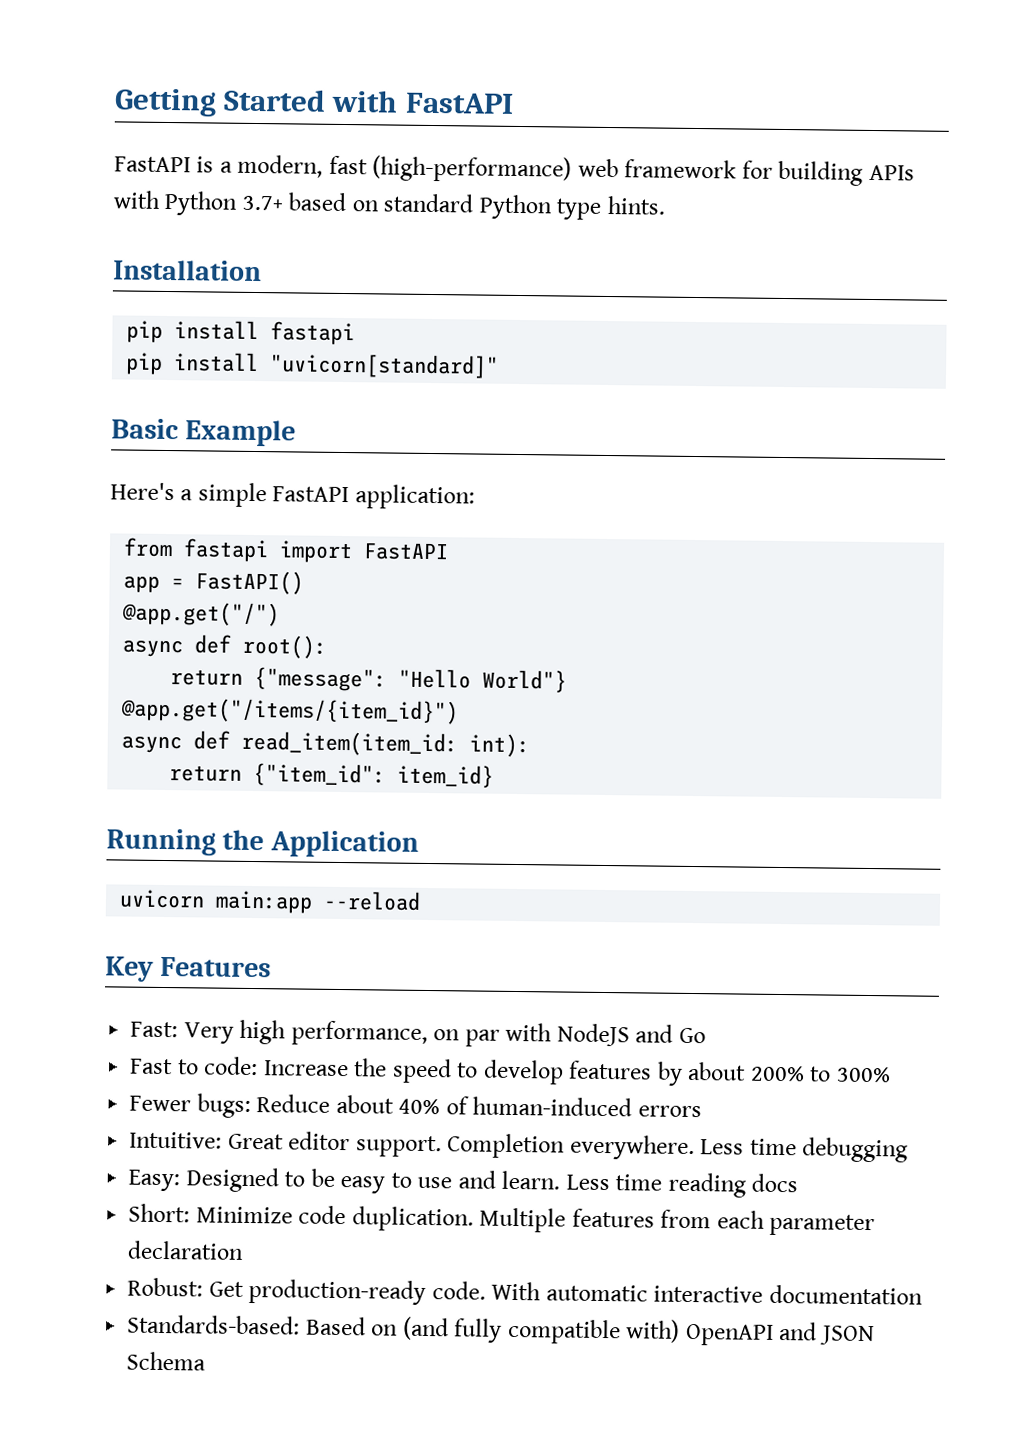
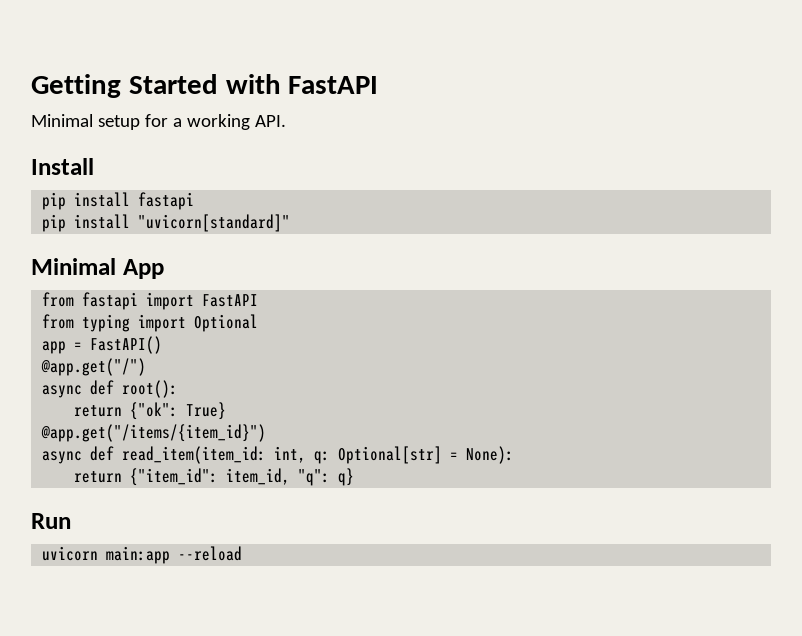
- FastAPI is a modern, fast (high-performance) web framework for building APIs with Python 3.7+ based on standard Python type hints.
- Installation
+ Minimal setup for a working API.
+ Install
- Basic Example
- Here's a simple FastAPI application:
+ Minimal App
+ from typing import Optional
- return {"message": "Hello World"}
+ return {"ok": True}
- async def read_item(item_id: int):
- return {"item_id": item_id}
- Running the Application
+ async def read_item(item_id: int, q: Optional[str] = None):
+ return {"item_id": item_id, "q": q}
+ Run
  uvicorn main:app --reload
- Key Features
- Fast: Very high performance, on par with NodeJS and Go
- Fast to code: Increase the speed to develop features by about 200% to 300%
- Fewer bugs: Reduce about 40% of human-induced errors
- Intuitive: Great editor support. Completion everywhere. Less time debugging
- Easy: Designed to be easy to use and learn. Less time reading docs
- Short: Minimize code duplication. Multiple features from each parameter declaration
- Robust: Get production-ready code. With automatic interactive documentation
- Standards-based: Based on (and fully compatible with) OpenAPI and JSON Schema

